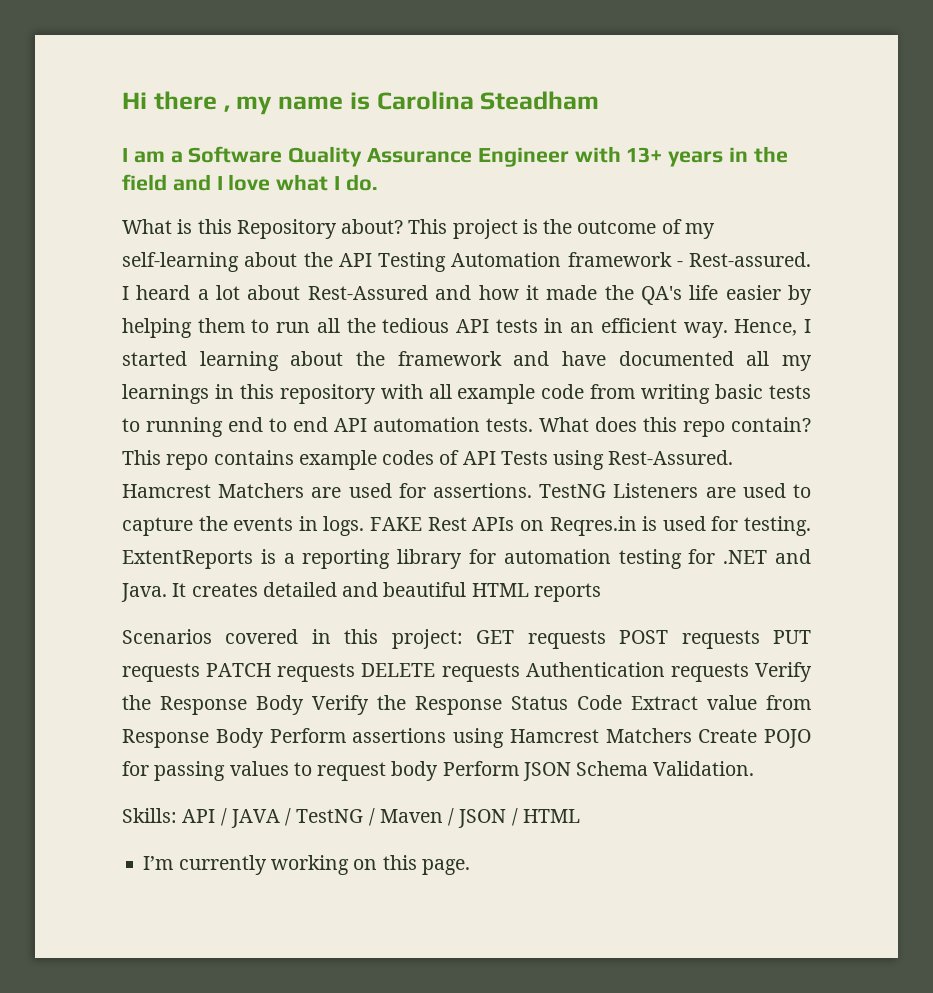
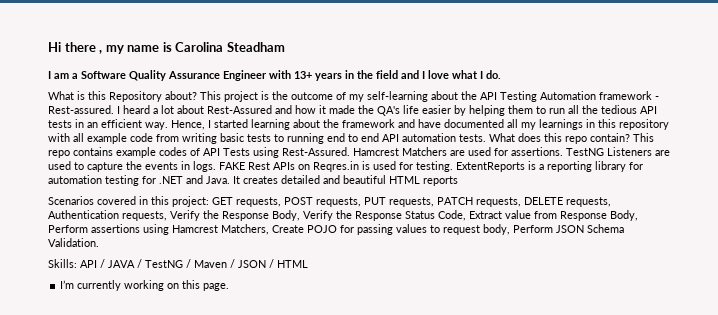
- Scenarios covered in this project: GET requests POST requests PUT requests PATCH requests DELETE requests Authentication requests Verify the Response Body Verify the Response Status Code Extract value from Response Body Perform assertions using Hamcrest Matchers Create POJO for passing values to request body Perform JSON Schema Validation.
+ Scenarios covered in this project: GET requests, POST requests, PUT requests, PATCH requests, DELETE requests, Authentication requests, Verify the Response Body, Verify the Response Status Code, Extract value from Response Body, Perform assertions using Hamcrest Matchers, Create POJO for passing values to request body, Perform JSON Schema Validation.

